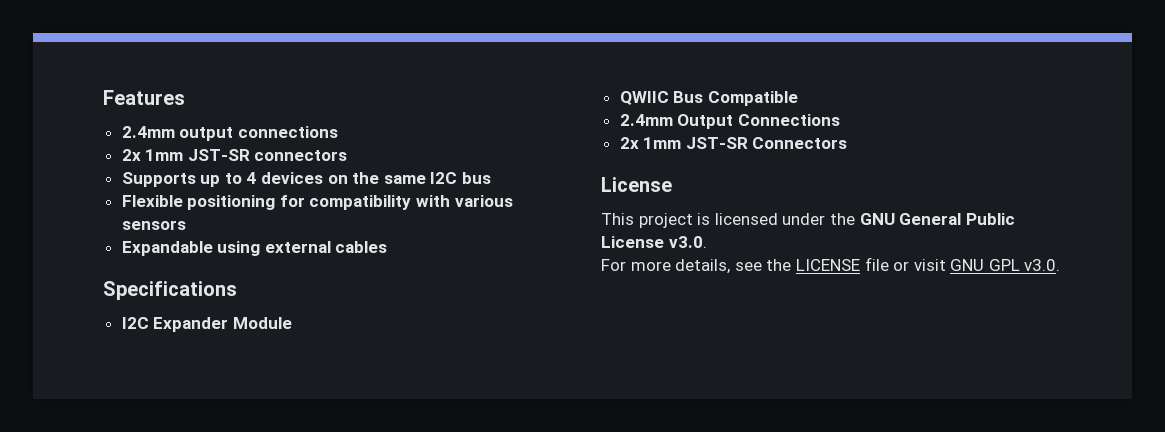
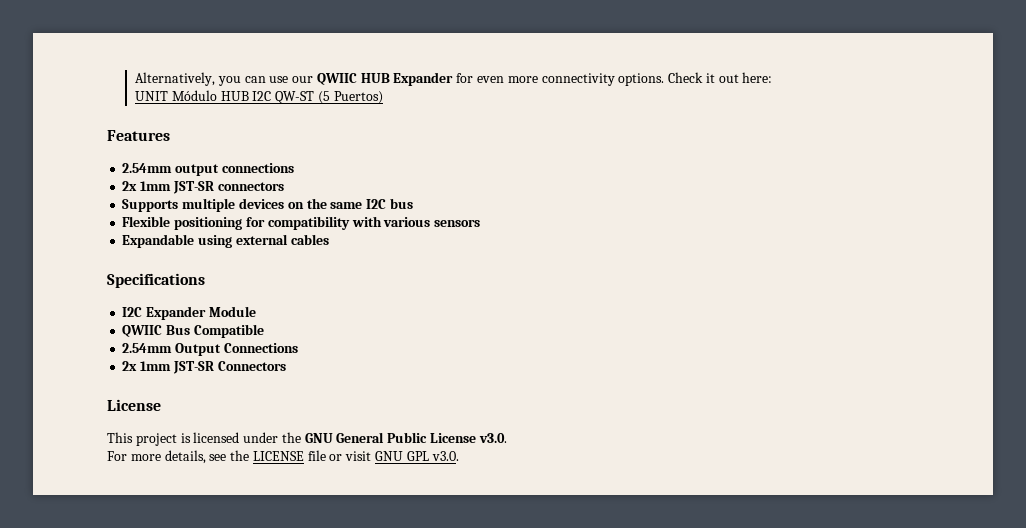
+ Alternatively, you can use our QWIIC HUB Expander for even more connectivity options. Check it out here:
+ UNIT Módulo HUB I2C QW-ST (5 Puertos)
- 2.4mm output connections
+ 2.54mm output connections
- Supports up to 4 devices on the same I2C bus
+ Supports multiple devices on the same I2C bus
- 2.4mm Output Connections
+ 2.54mm Output Connections

